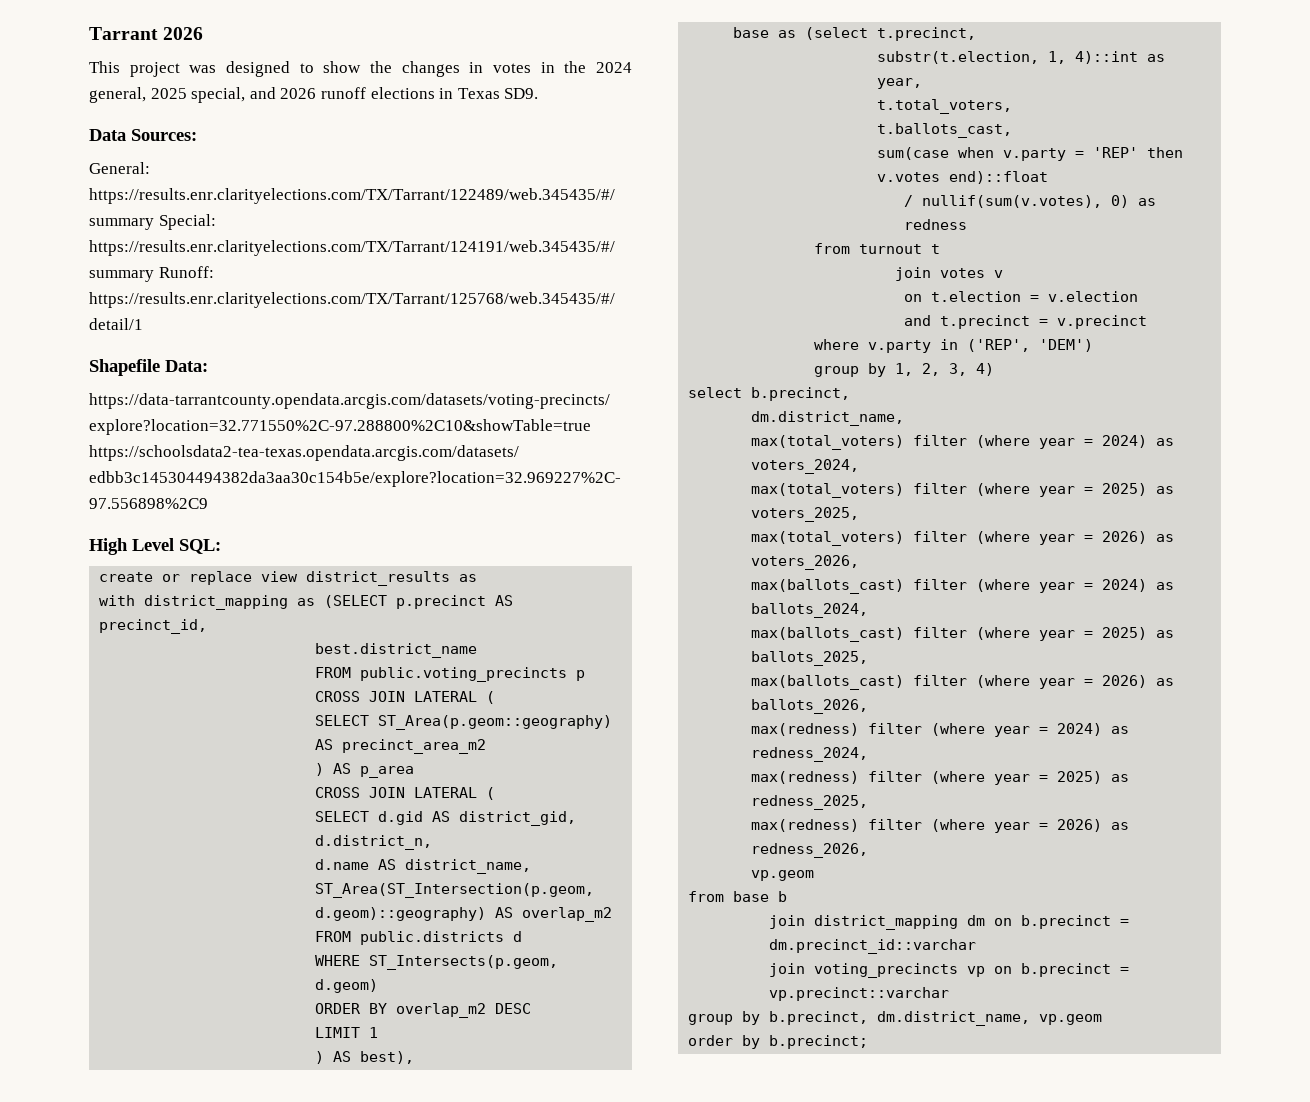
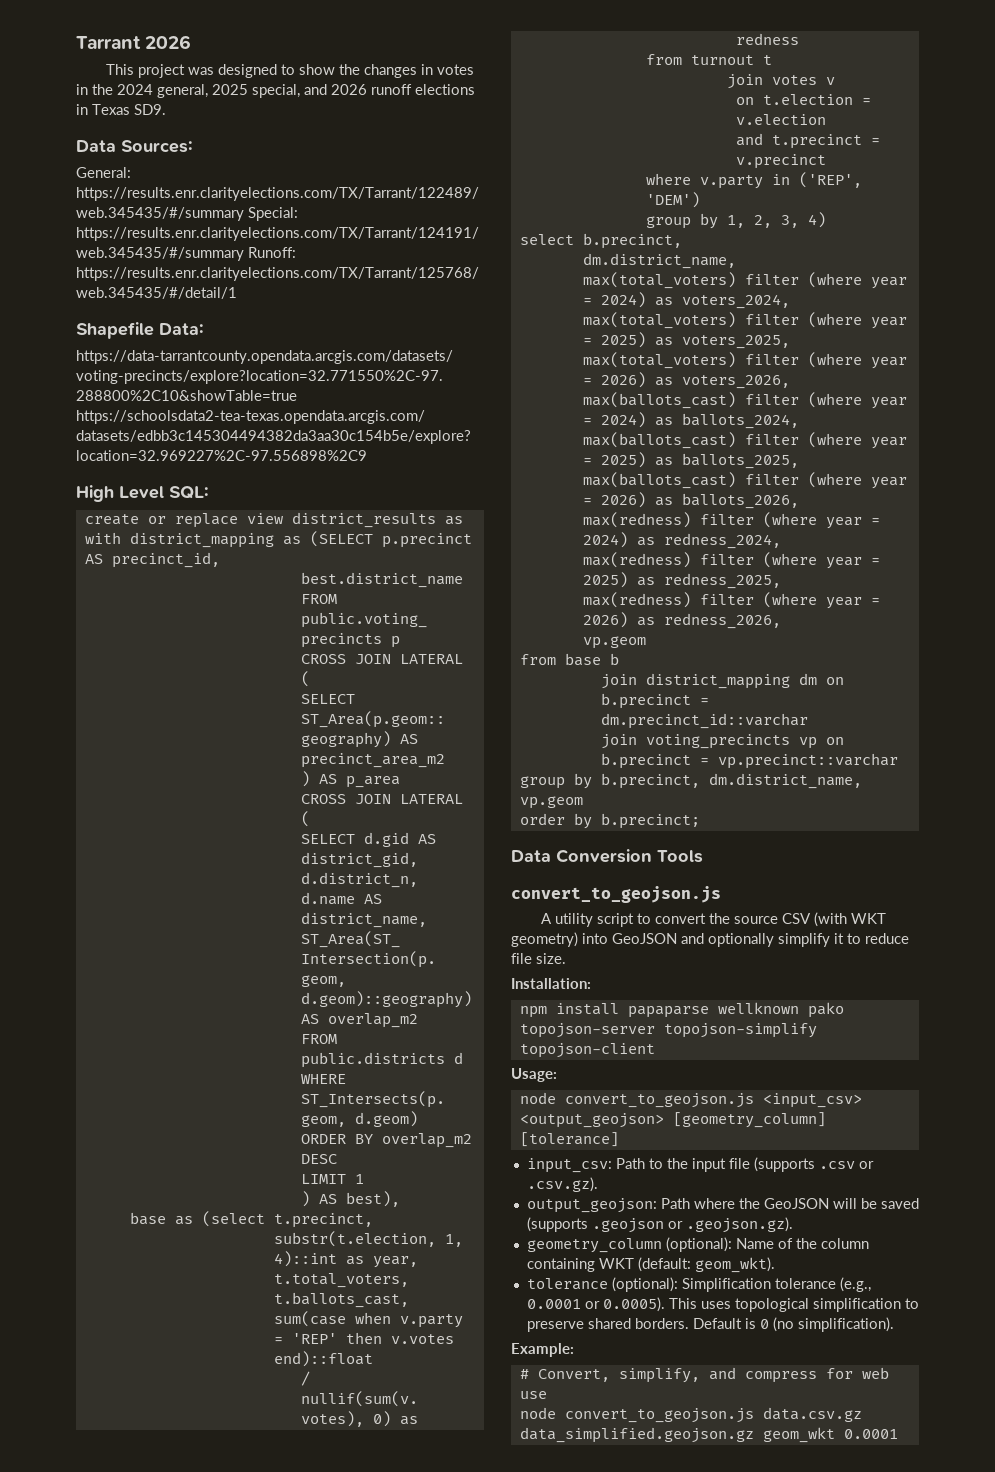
+ Data Conversion Tools
+ convert_to_geojson.js
+ A utility script to convert the source CSV (with WKT geometry) into GeoJSON and optionally simplify it to reduce file size.
+ Installation:
+ npm install papaparse wellknown pako topojson-server topojson-simplify topojson-client
+ Usage:
+ node convert_to_geojson.js <input_csv> <output_geojson> [geometry_column] [tolerance]
+ input_csv: Path to the input file (supports .csv or .csv.gz).
+ output_geojson: Path where the GeoJSON will be saved (supports .geojson or .geojson.gz).
+ geometry_column (optional): Name of the column containing WKT (default: geom_wkt).
+ tolerance (optional): Simplification tolerance (e.g., 0.0001 or 0.0005). This uses topological simplification to preserve shared borders. Default is 0 (no simplification).
+ Example:
+ # Convert, simplify, and compress for web use
+ node convert_to_geojson.js data.csv.gz data_simplified.geojson.gz geom_wkt 0.0001

